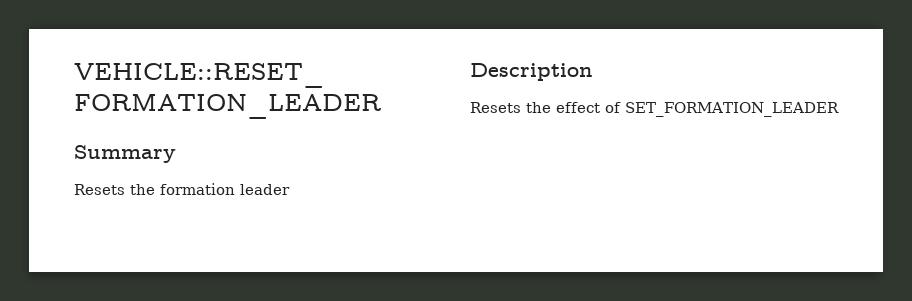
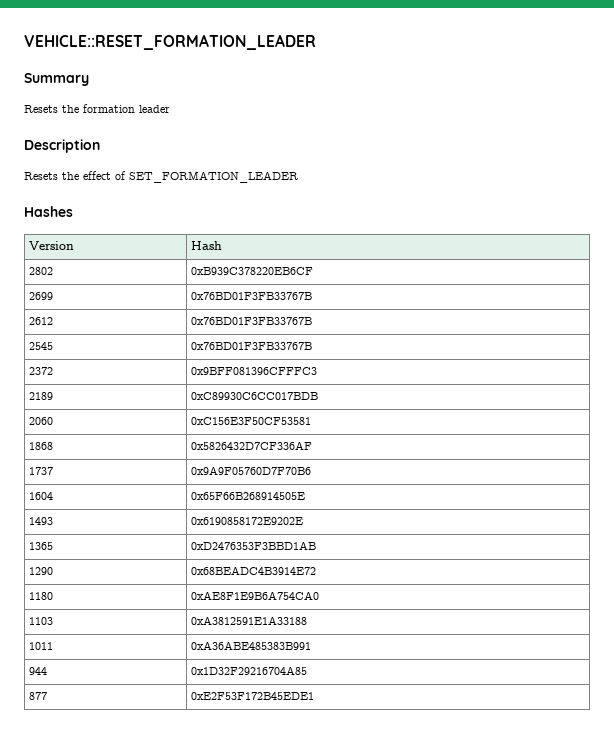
+ Hashes
+ Version | Hash
+ 2802 | 0xB939C378220EB6CF
+ 2699 | 0x76BD01F3FB33767B
+ 2612 | 0x76BD01F3FB33767B
+ 2545 | 0x76BD01F3FB33767B
+ 2372 | 0x9BFF081396CFFFC3
+ 2189 | 0xC89930C6CC017BDB
+ 2060 | 0xC156E3F50CF53581
+ 1868 | 0x5826432D7CF336AF
+ 1737 | 0x9A9F05760D7F70B6
+ 1604 | 0x65F66B268914505E
+ 1493 | 0x6190858172E9202E
+ 1365 | 0xD2476353F3BBD1AB
+ 1290 | 0x68BEADC4B3914E72
+ 1180 | 0xAE8F1E9B6A754CA0
+ 1103 | 0xA3812591E1A33188
+ 1011 | 0xA36ABE485383B991
+ 944 | 0x1D32F29216704A85
+ 877 | 0xE2F53F172B45EDE1

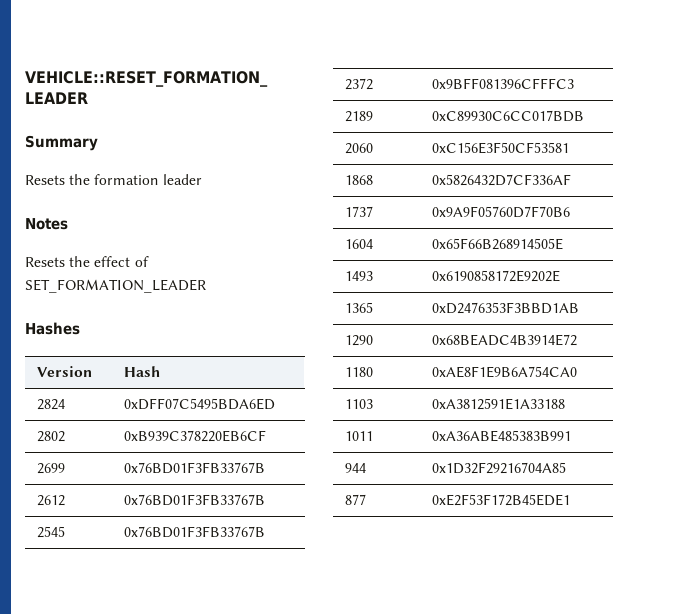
- Description
+ Notes
+ 2824 | 0xDFF07C5495BDA6ED

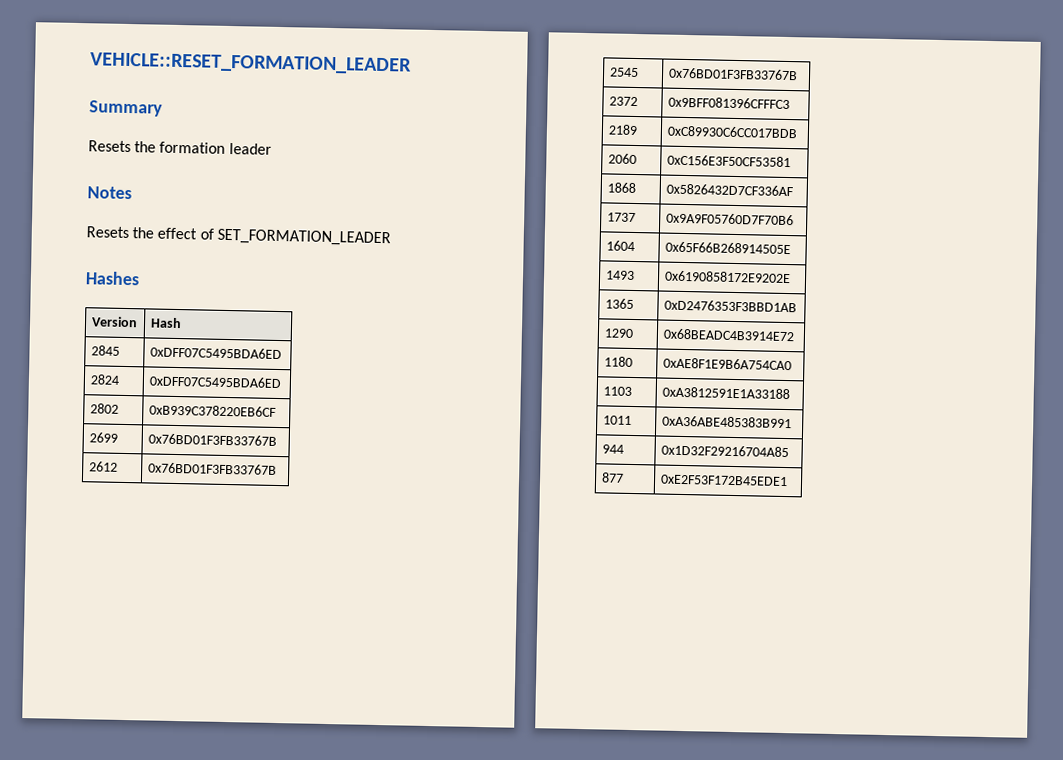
+ 2845 | 0xDFF07C5495BDA6ED

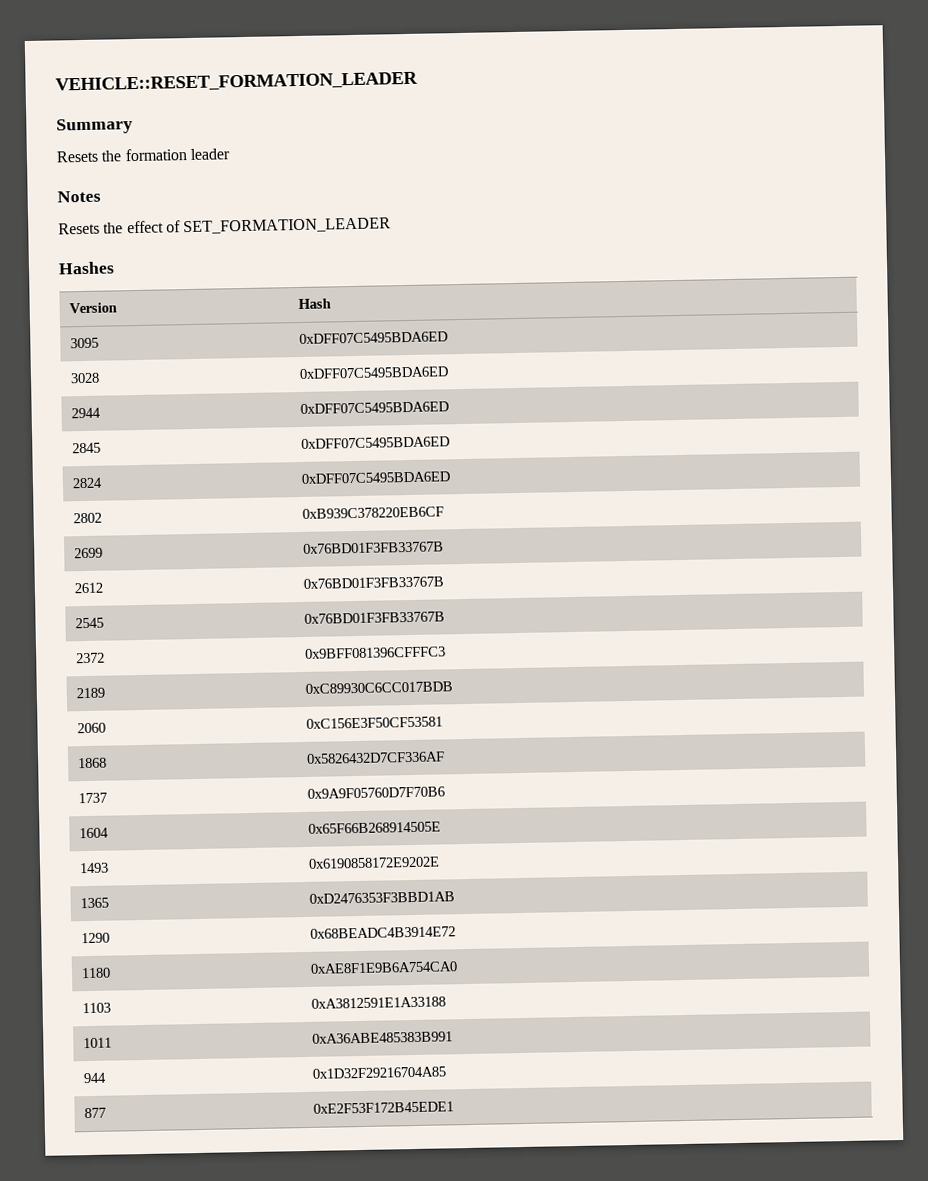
+ 3095 | 0xDFF07C5495BDA6ED
+ 3028 | 0xDFF07C5495BDA6ED
+ 2944 | 0xDFF07C5495BDA6ED

